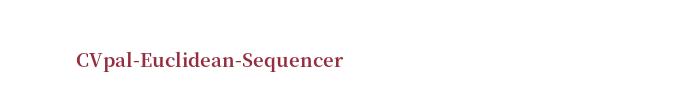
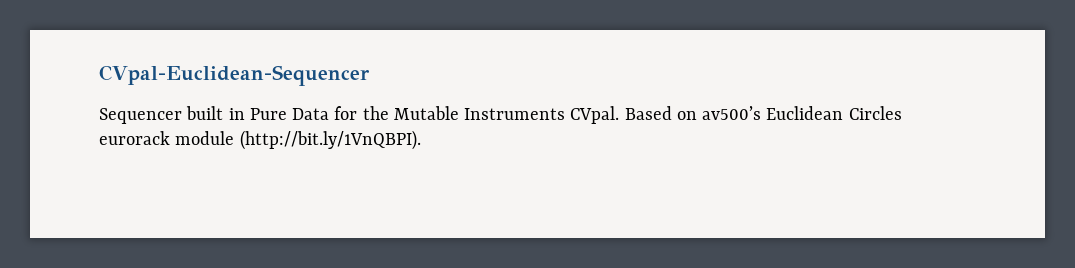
+ Sequencer built in Pure Data for the Mutable Instruments CVpal. Based on av500’s Euclidean Circles eurorack module (http://bit.ly/1VnQBPI).

